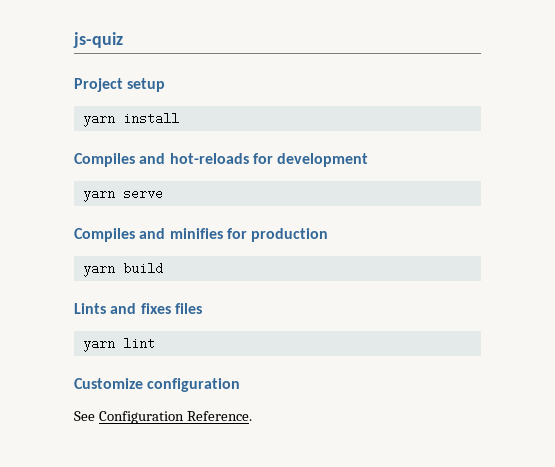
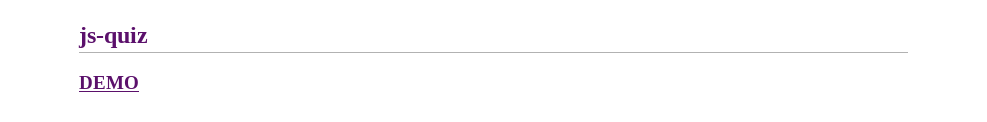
- Project setup
- yarn install
- Compiles and hot-reloads for development
- yarn serve
- Compiles and minifies for production
- yarn build
- Lints and fixes files
- yarn lint
- Customize configuration
- See Configuration Reference.
+ DEMO

